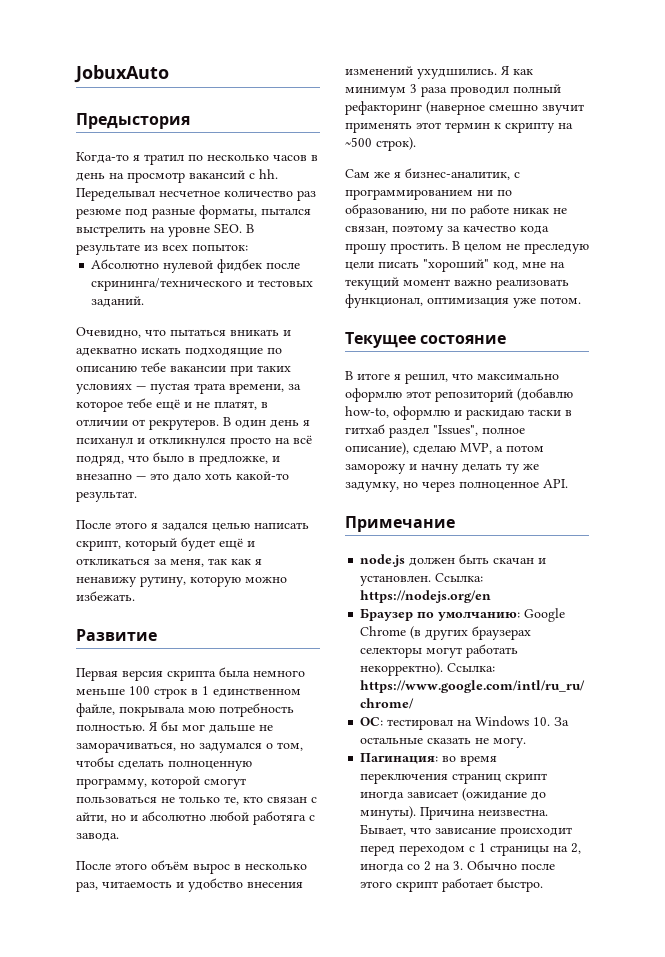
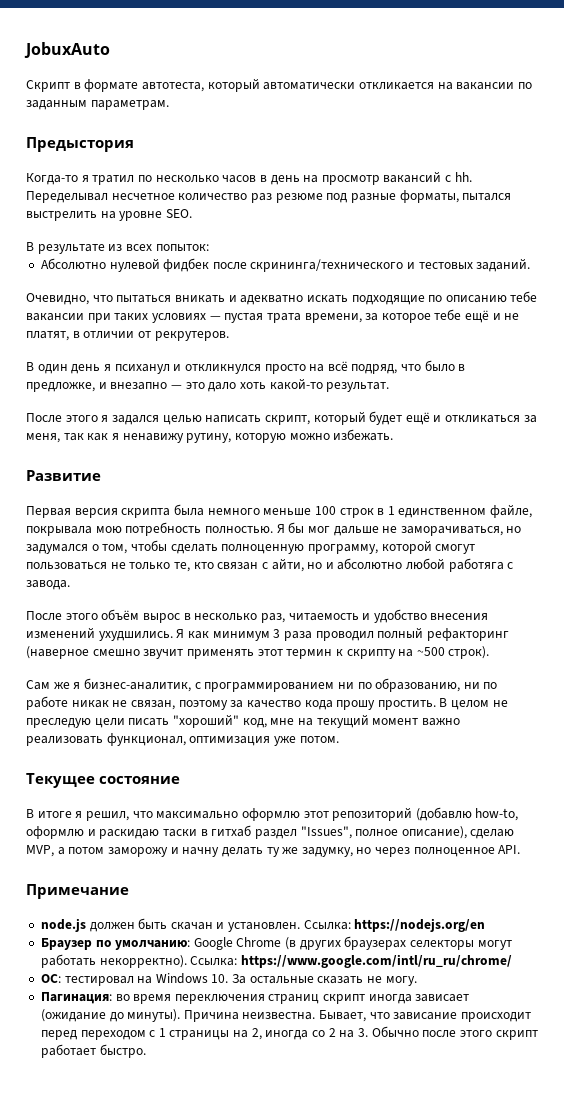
+ Скрипт в формате автотеста, который автоматически откликается на вакансии по заданным параметрам.
- Переделывал несчетное количество раз резюме под разные форматы, пытался выстрелить на уровне SEO. В результате из всех попыток:
+ Переделывал несчетное количество раз резюме под разные форматы, пытался выстрелить на уровне SEO.
+ В результате из всех попыток:
- Очевидно, что пытаться вникать и адекватно искать подходящие по описанию тебе вакансии при таких условиях — пустая трата времени, за которое тебе ещё и не платят, в отличии от рекрутеров. В один день я психанул и откликнулся просто на всё подряд, что было в предложке, и внезапно — это дало хоть какой-то результат.
+ Очевидно, что пытаться вникать и адекватно искать подходящие по описанию тебе вакансии при таких условиях — пустая трата времени, за которое тебе ещё и не платят, в отличии от рекрутеров.
+ В один день я психанул и откликнулся просто на всё подряд, что было в предложке, и внезапно — это дало хоть какой-то результат.

